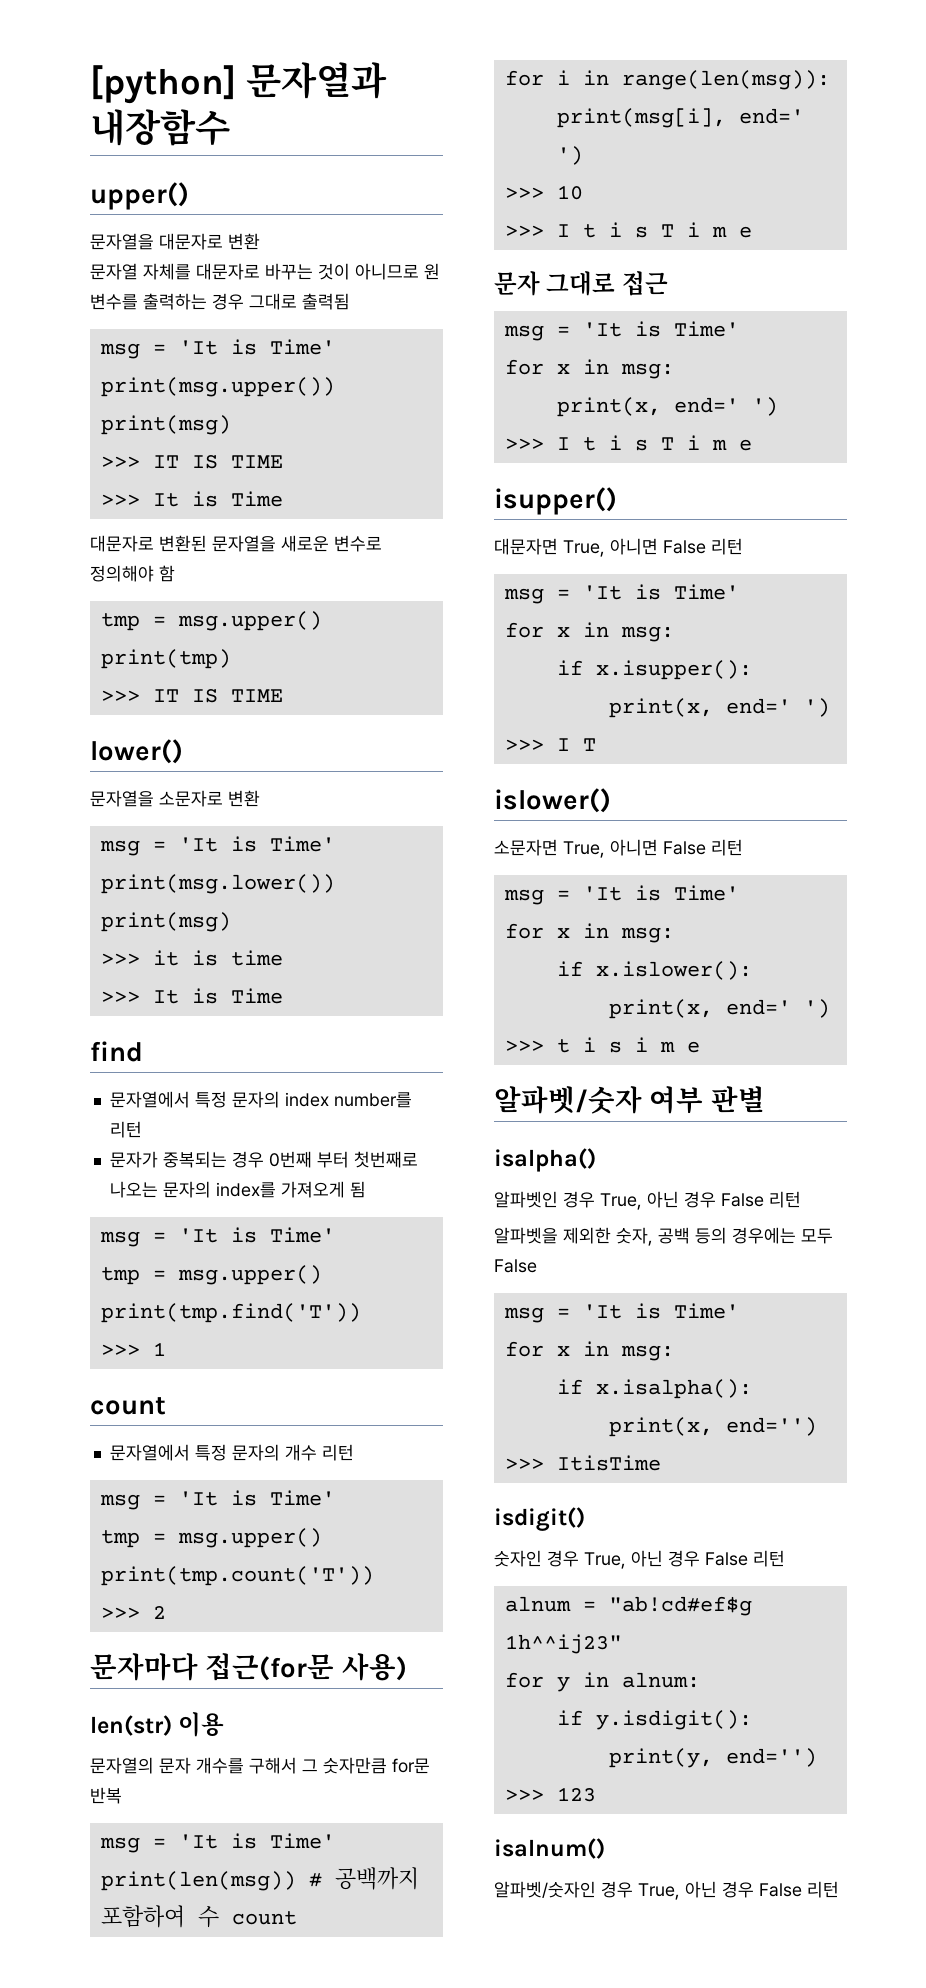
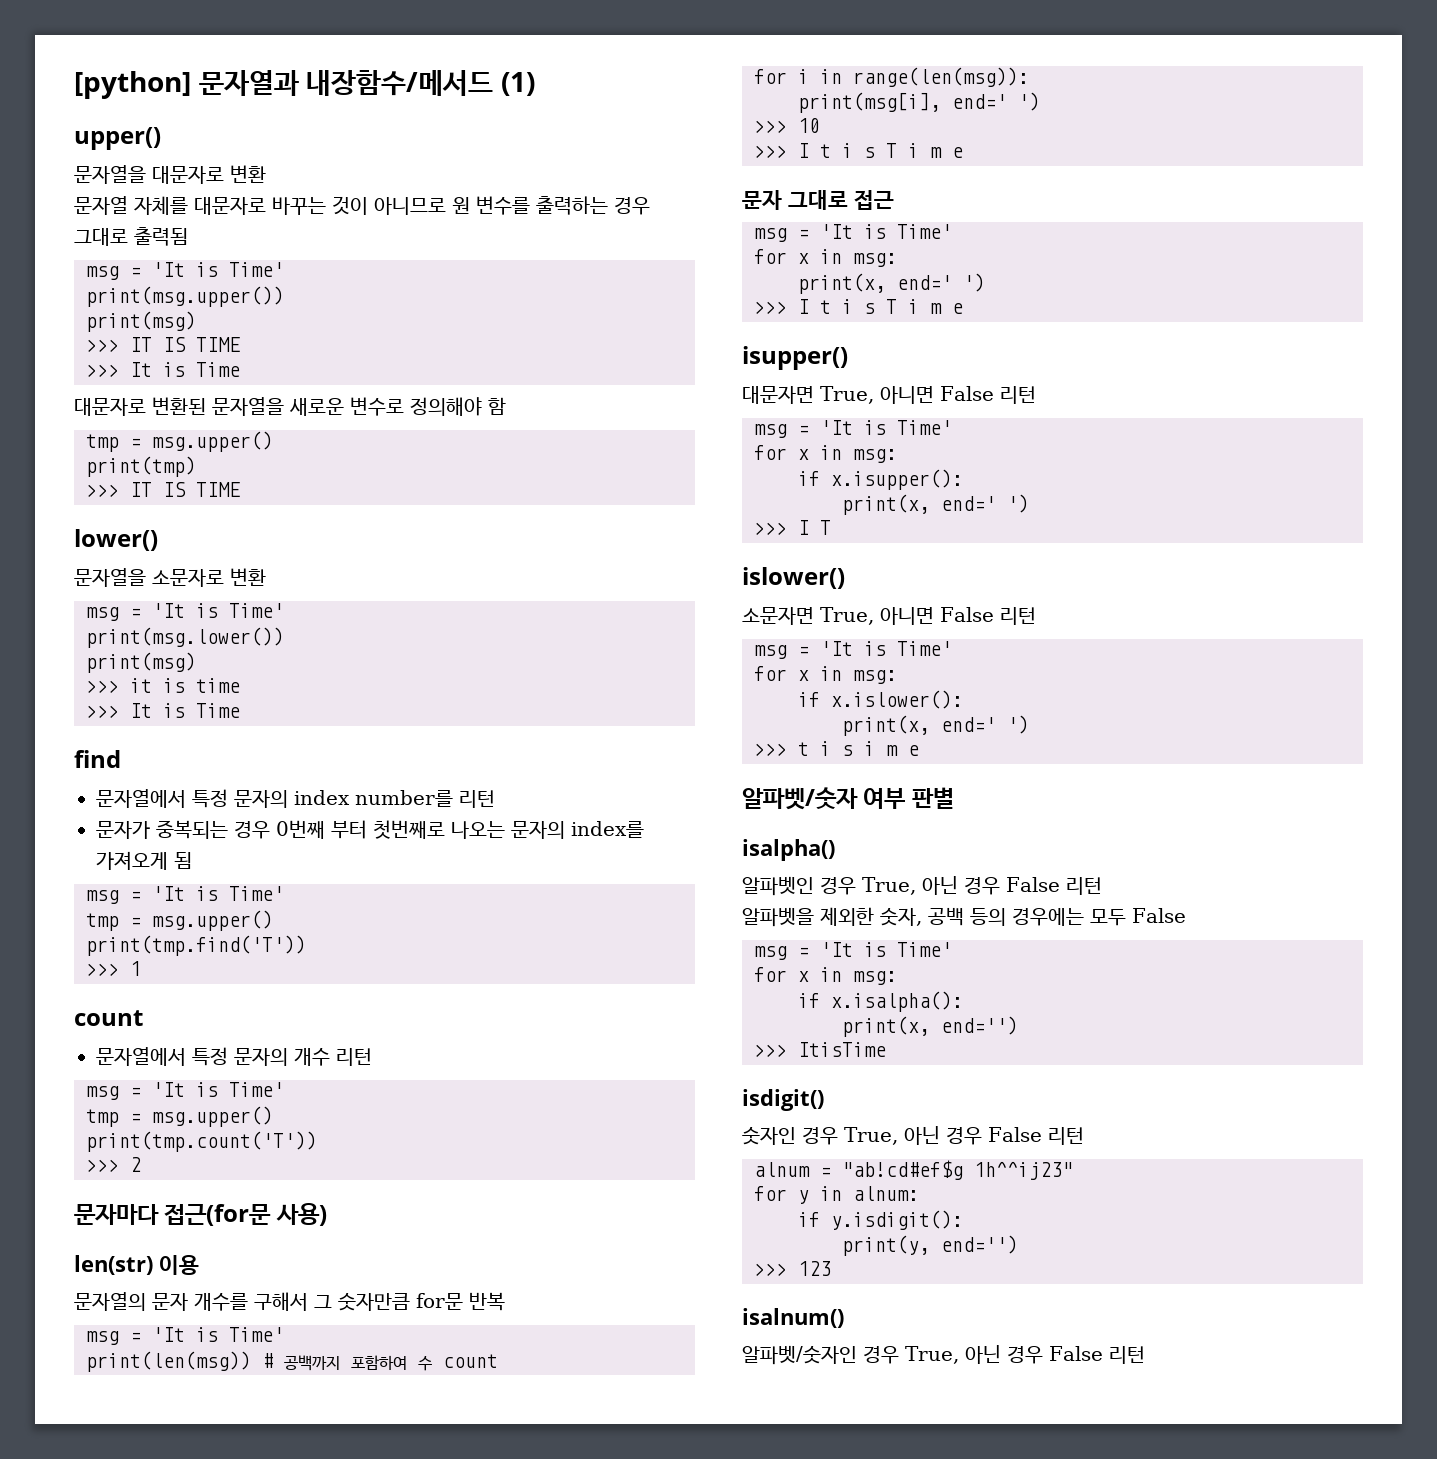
- [python] 문자열과 내장함수
+ [python] 문자열과 내장함수/메서드 (1)

